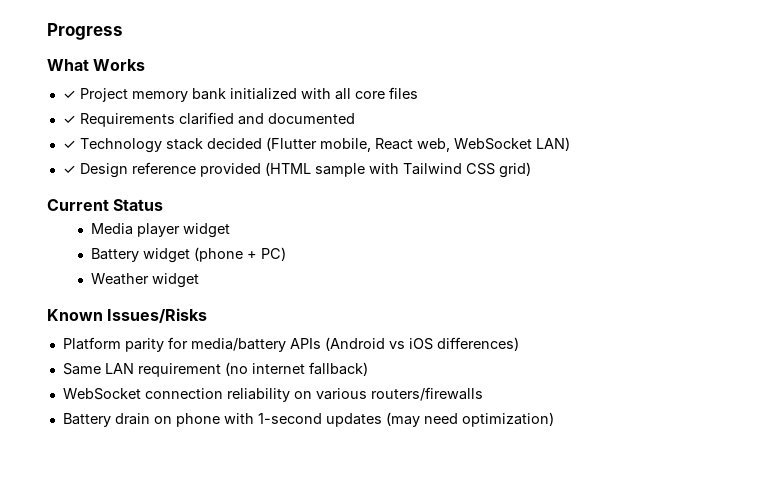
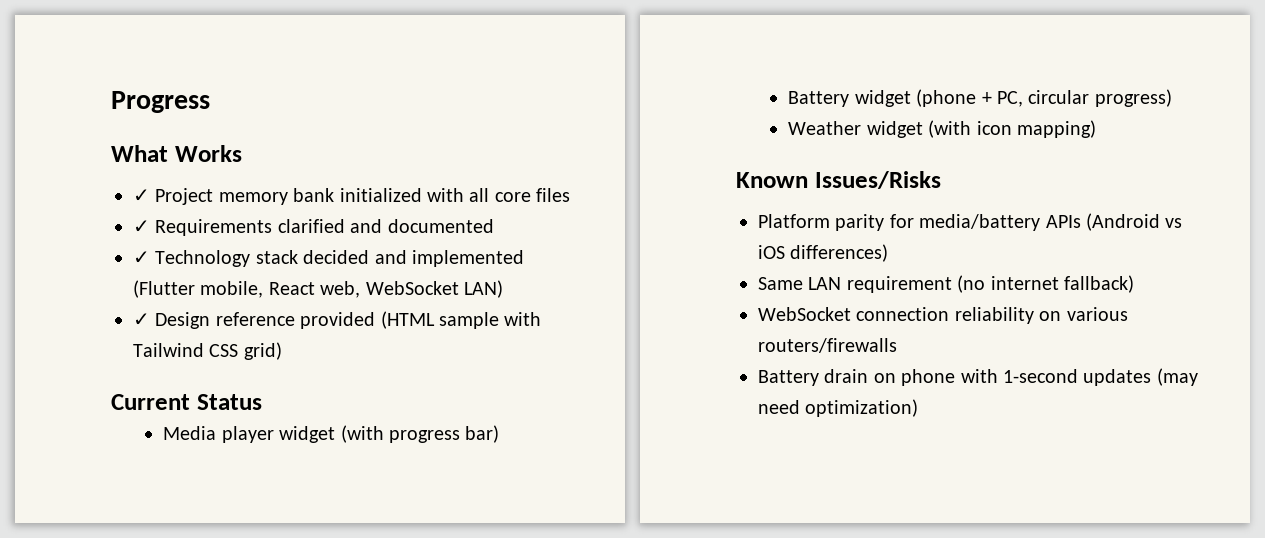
- ✓ Technology stack decided (Flutter mobile, React web, WebSocket LAN)
+ ✓ Technology stack decided and implemented (Flutter mobile, React web, WebSocket LAN)
- Media player widget
+ Media player widget (with progress bar)
- Battery widget (phone + PC)
+ Battery widget (phone + PC, circular progress)
- Weather widget
+ Weather widget (with icon mapping)

